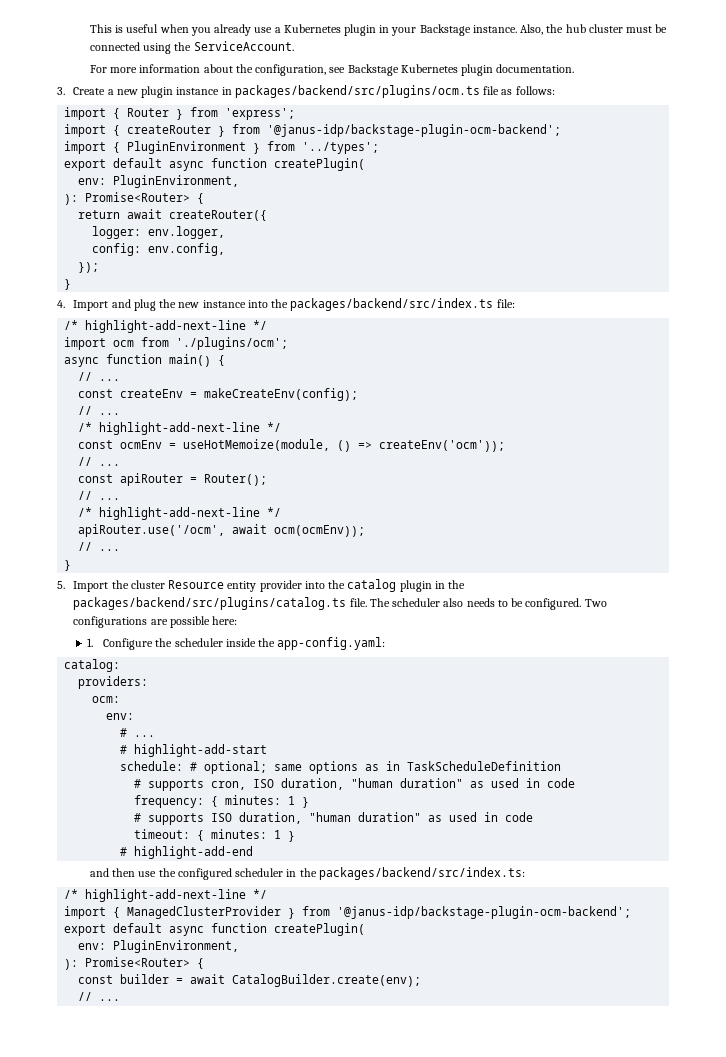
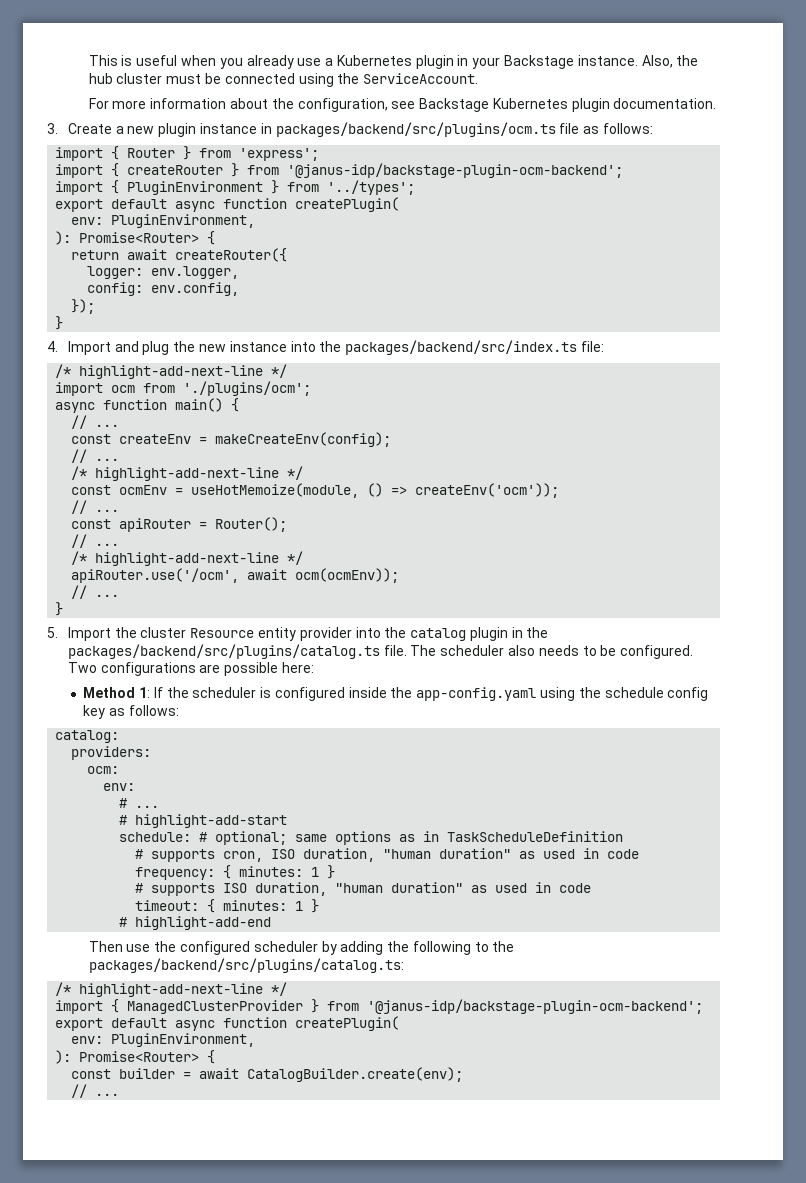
- 1. Configure the scheduler inside the app-config.yaml:
+ Method 1: If the scheduler is configured inside the app-config.yaml using the schedule config key as follows:
- and then use the configured scheduler in the packages/backend/src/index.ts:
+ Then use the configured scheduler by adding the following to the packages/backend/src/plugins/catalog.ts:

